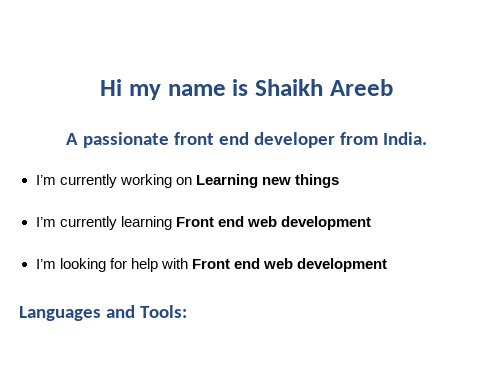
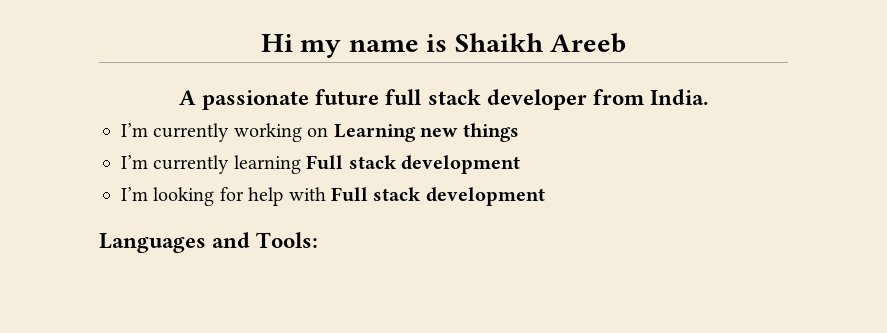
- A passionate front end developer from India.
+ A passionate future full stack developer from India.
- I’m currently learning Front end web development
+ I’m currently learning Full stack development
- I’m looking for help with Front end web development
+ I’m looking for help with Full stack development

